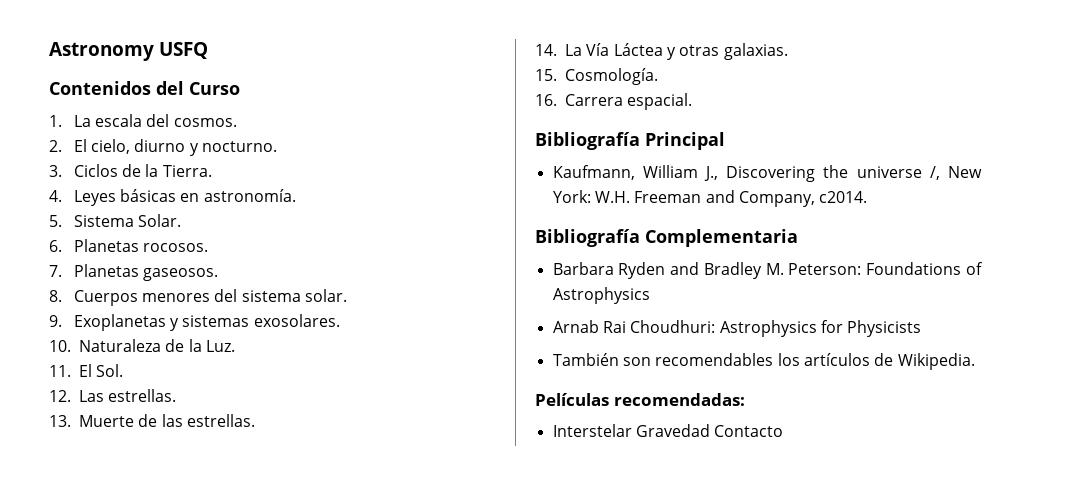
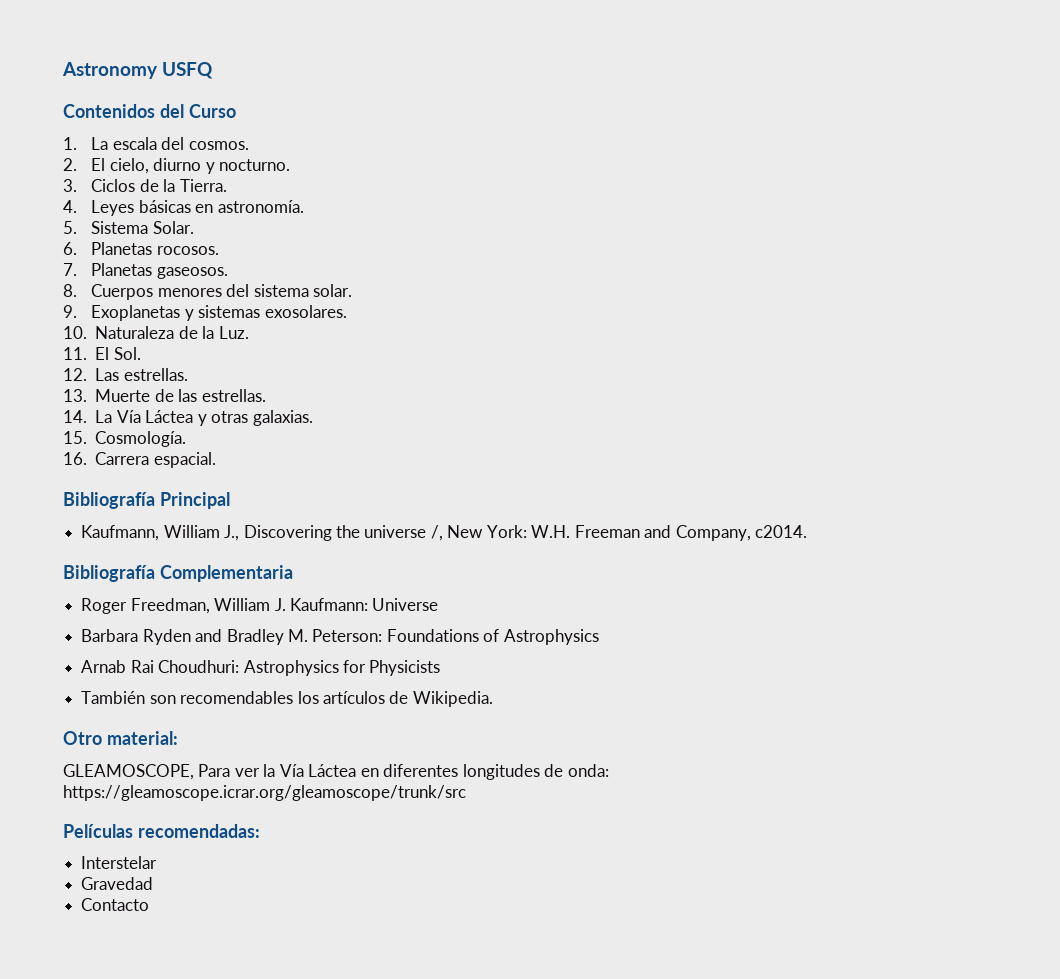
+ Roger Freedman, William J. Kaufmann: Universe
+ Otro material:
+ GLEAMOSCOPE, Para ver la Vía Láctea en diferentes longitudes de onda: https://gleamoscope.icrar.org/gleamoscope/trunk/src
- Interstelar Gravedad Contacto
+ Interstelar
+ Gravedad
+ Contacto

